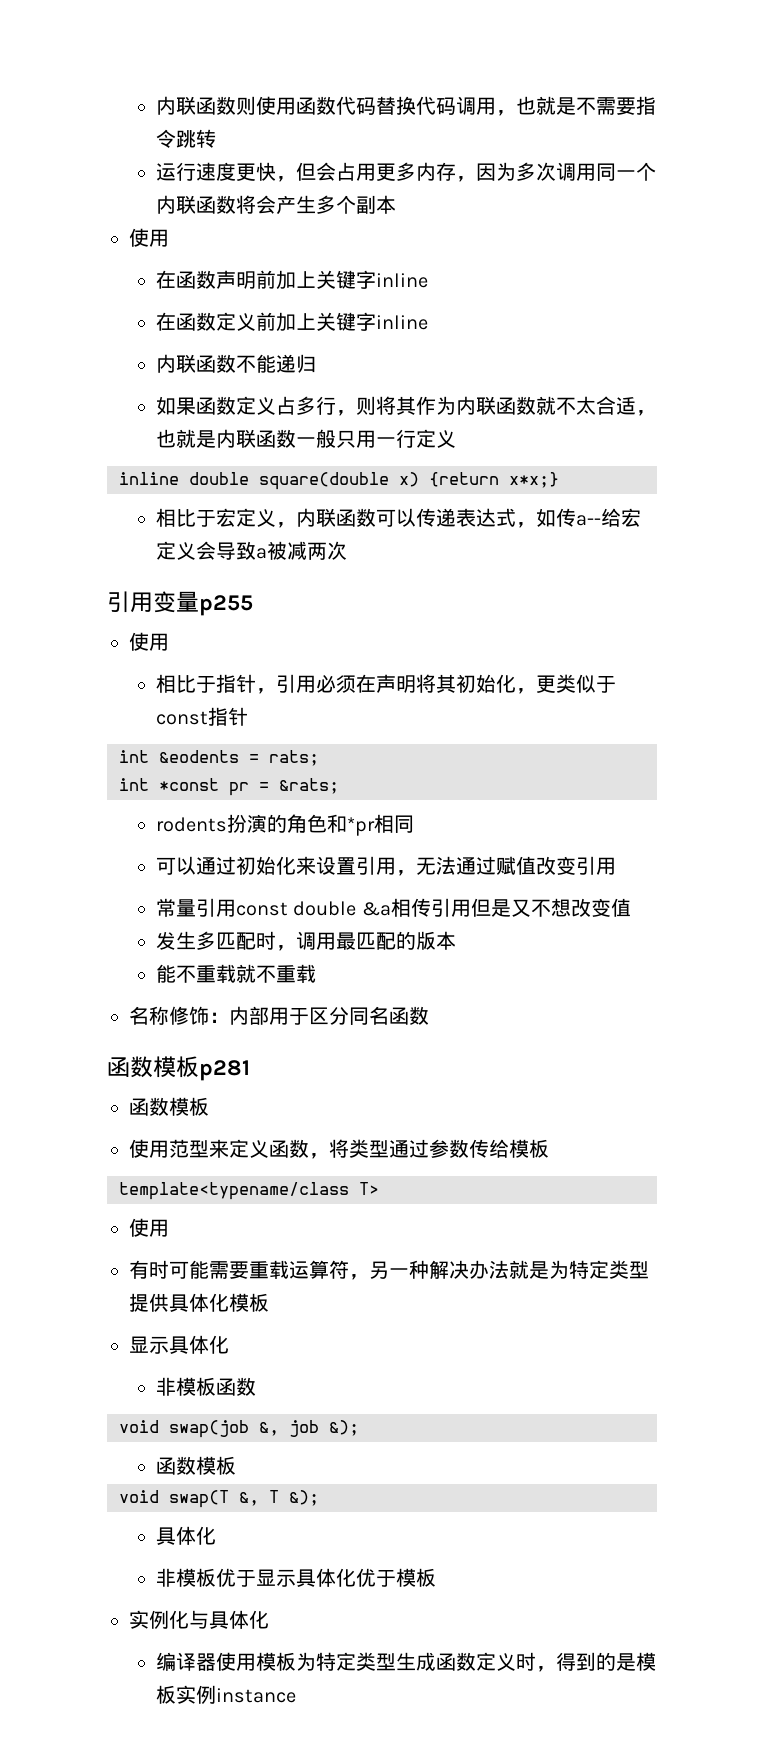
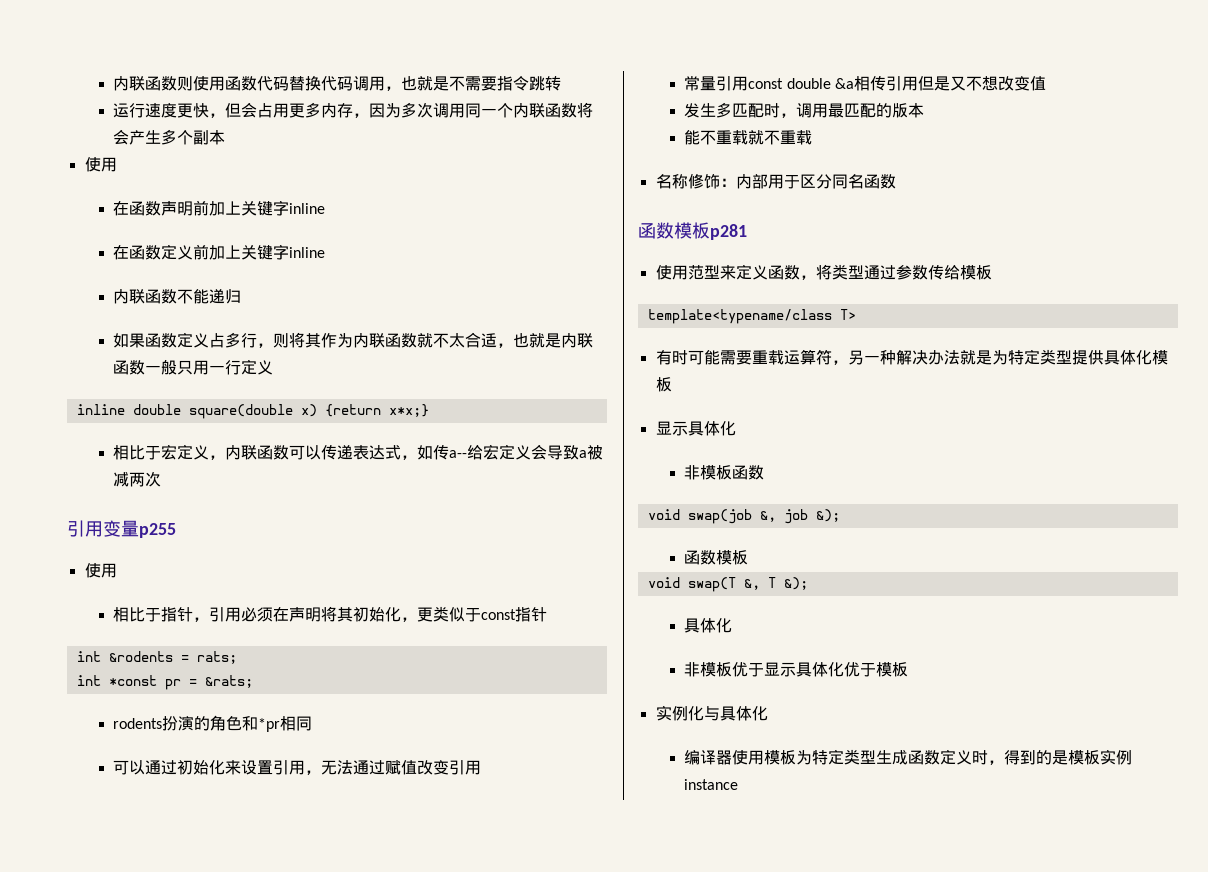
- int &eodents = rats;
+ int &rodents = rats;
  函数模板p281
- 函数模板
  template<typename/class T>
- 使用

